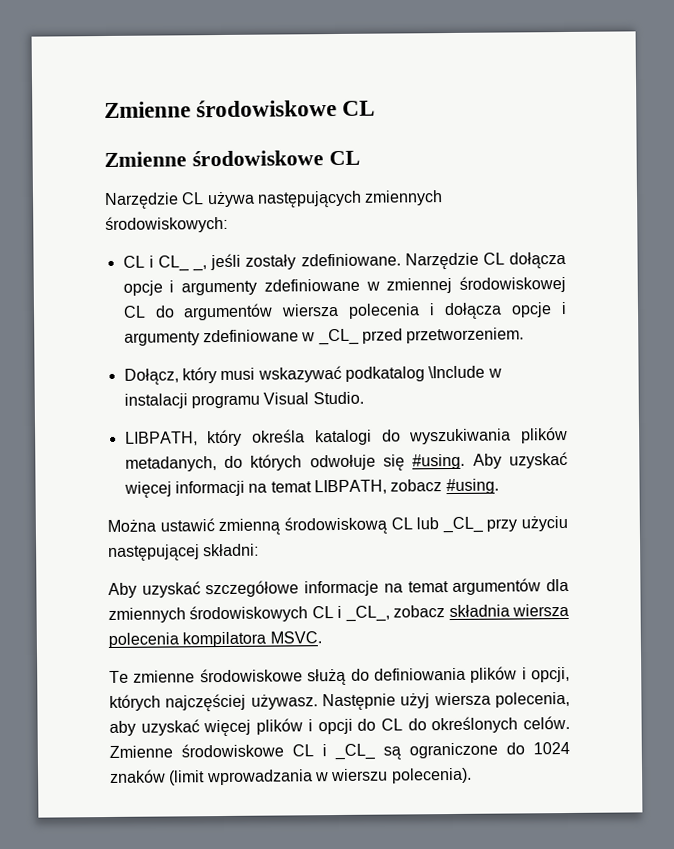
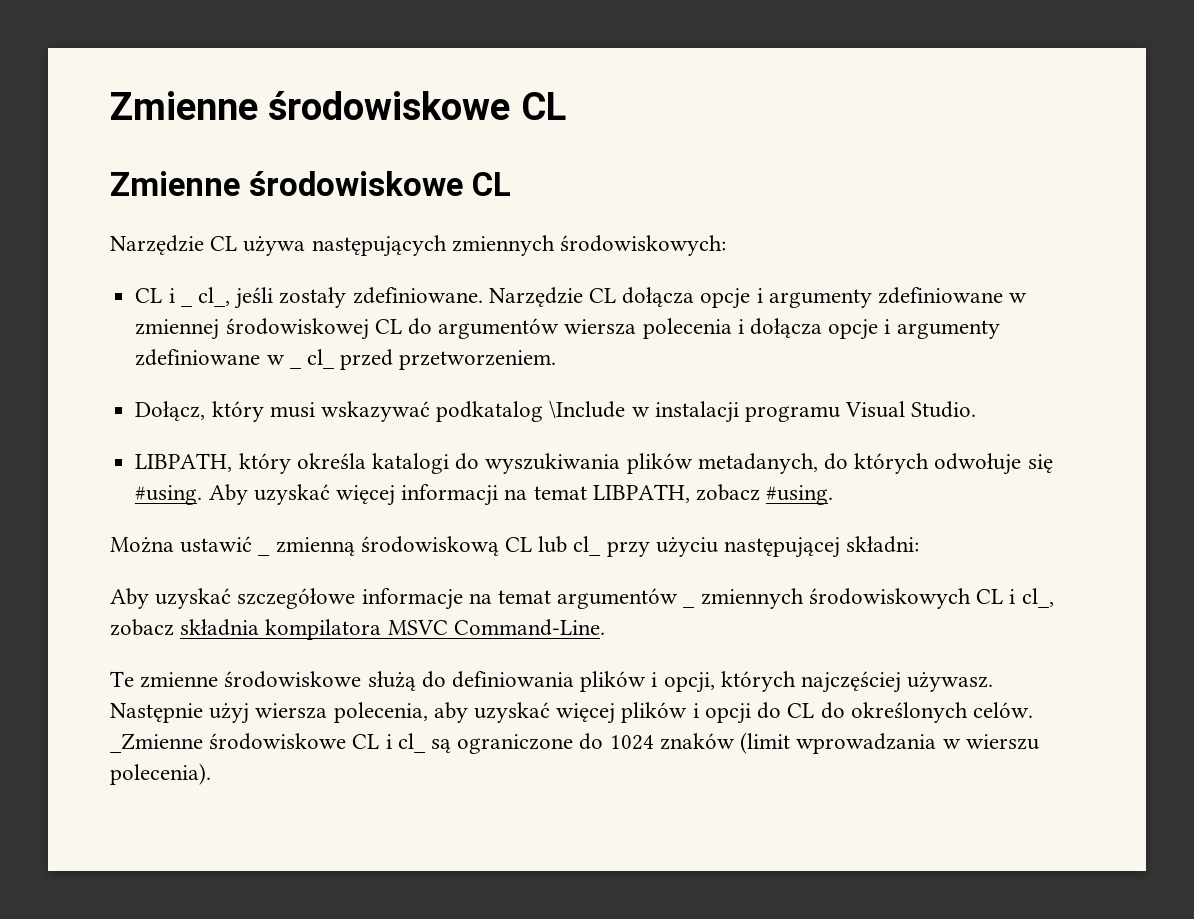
- CL i CL_ _, jeśli zostały zdefiniowane.
+ CL i _ cl_, jeśli zostały zdefiniowane.
- Narzędzie CL dołącza opcje i argumenty zdefiniowane w zmiennej środowiskowej CL do argumentów wiersza polecenia i dołącza opcje i argumenty zdefiniowane w _CL_ przed przetworzeniem.
+ Narzędzie CL dołącza opcje i argumenty zdefiniowane w zmiennej środowiskowej CL do argumentów wiersza polecenia i dołącza opcje i argumenty zdefiniowane w _ cl_ przed przetworzeniem.
- Można ustawić zmienną środowiskową CL lub _CL_ przy użyciu następującej składni:
+ Można ustawić _ zmienną środowiskową CL lub cl_ przy użyciu następującej składni:
- Aby uzyskać szczegółowe informacje na temat argumentów dla zmiennych środowiskowych CL i _CL_, zobacz składnia wiersza polecenia kompilatora MSVC.
+ Aby uzyskać szczegółowe informacje na temat argumentów _ zmiennych środowiskowych CL i cl_, zobacz składnia kompilatora MSVC Command-Line.
- Zmienne środowiskowe CL i _CL_ są ograniczone do 1024 znaków (limit wprowadzania w wierszu polecenia).
+ _Zmienne środowiskowe CL i cl_ są ograniczone do 1024 znaków (limit wprowadzania w wierszu polecenia).

